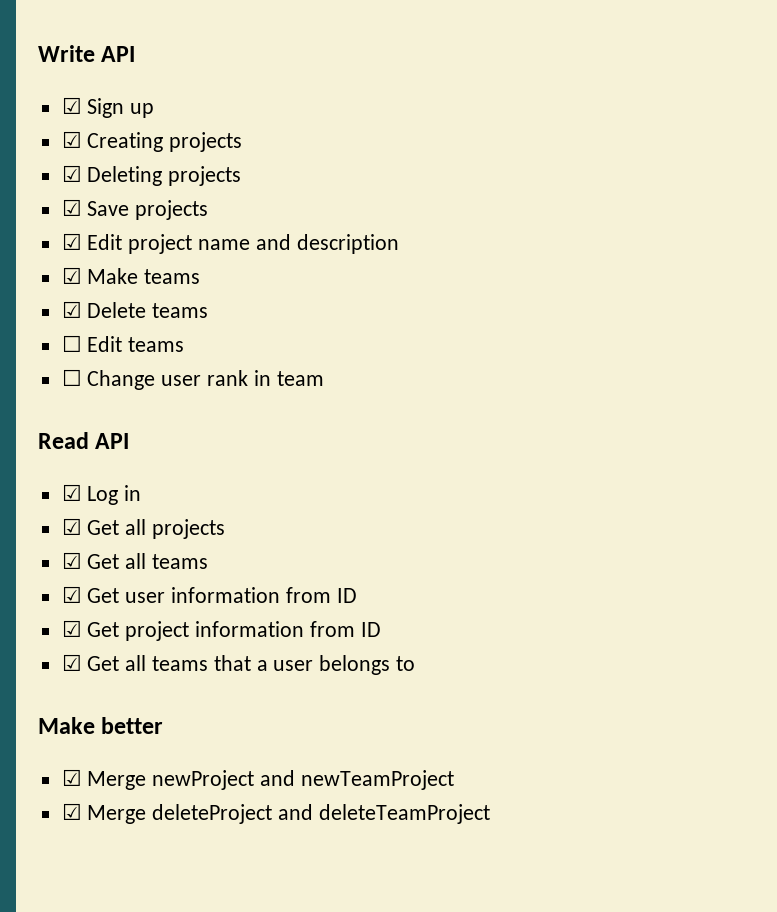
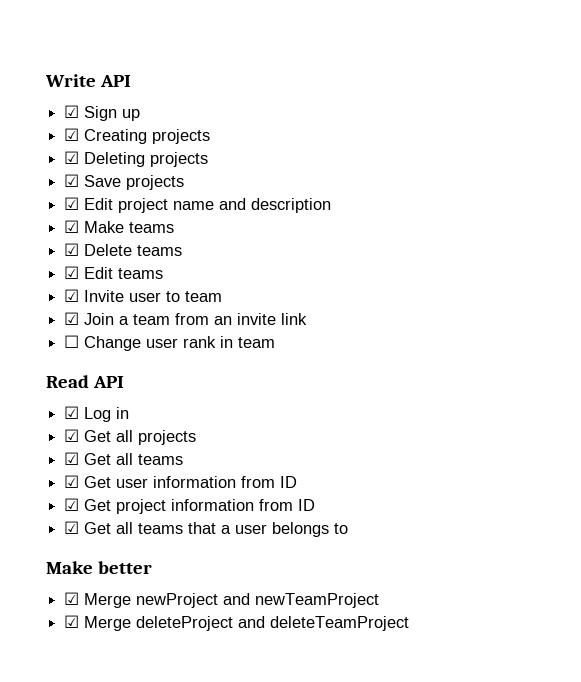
- ☐ Edit teams
+ ☑ Edit teams
+ ☑ Invite user to team
+ ☑ Join a team from an invite link

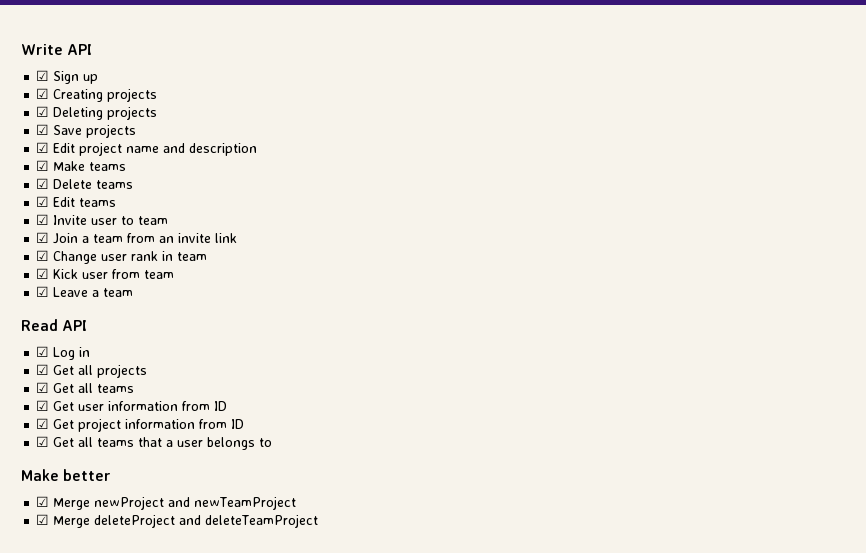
- ☐ Change user rank in team
+ ☑ Change user rank in team
+ ☑ Kick user from team
+ ☑ Leave a team

